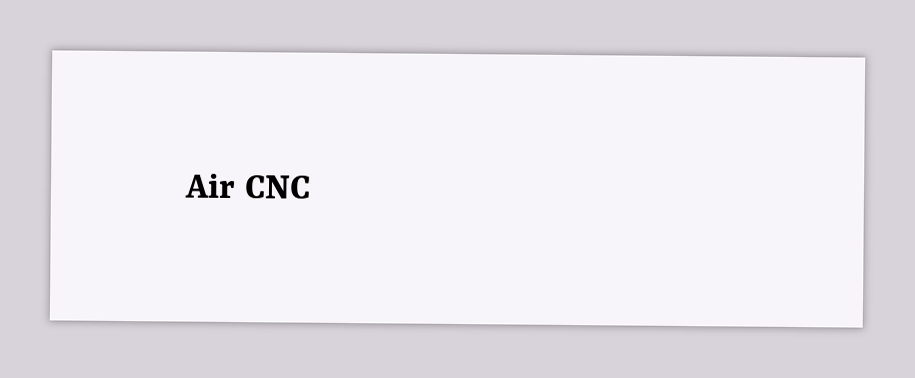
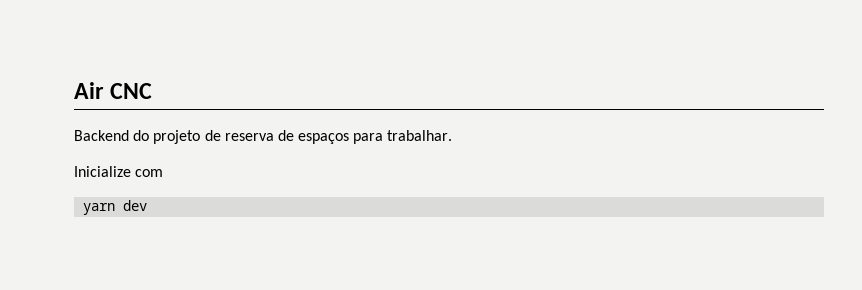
+ Backend do projeto de reserva de espaços para trabalhar.
+ Inicialize com
+ yarn dev

